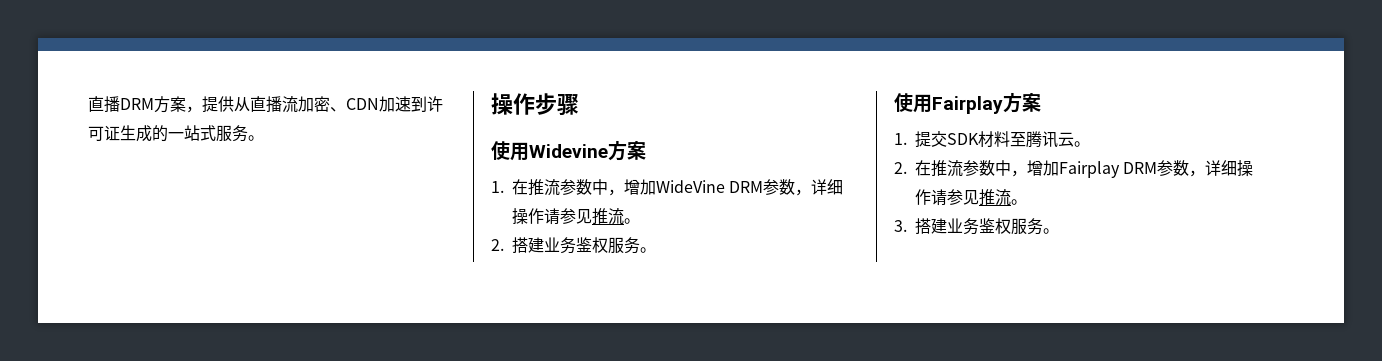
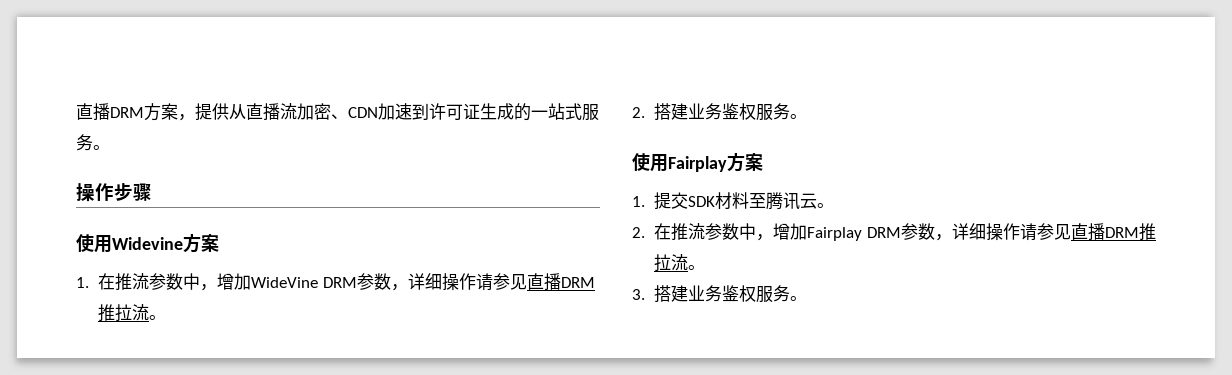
- 1.在推流参数中，增加WideVine DRM参数，详细操作请参见推流。
+ 1.在推流参数中，增加WideVine DRM参数，详细操作请参见直播DRM推拉流。
- 2.在推流参数中，增加Fairplay DRM参数，详细操作请参见推流。
+ 2.在推流参数中，增加Fairplay DRM参数，详细操作请参见直播DRM推拉流。

